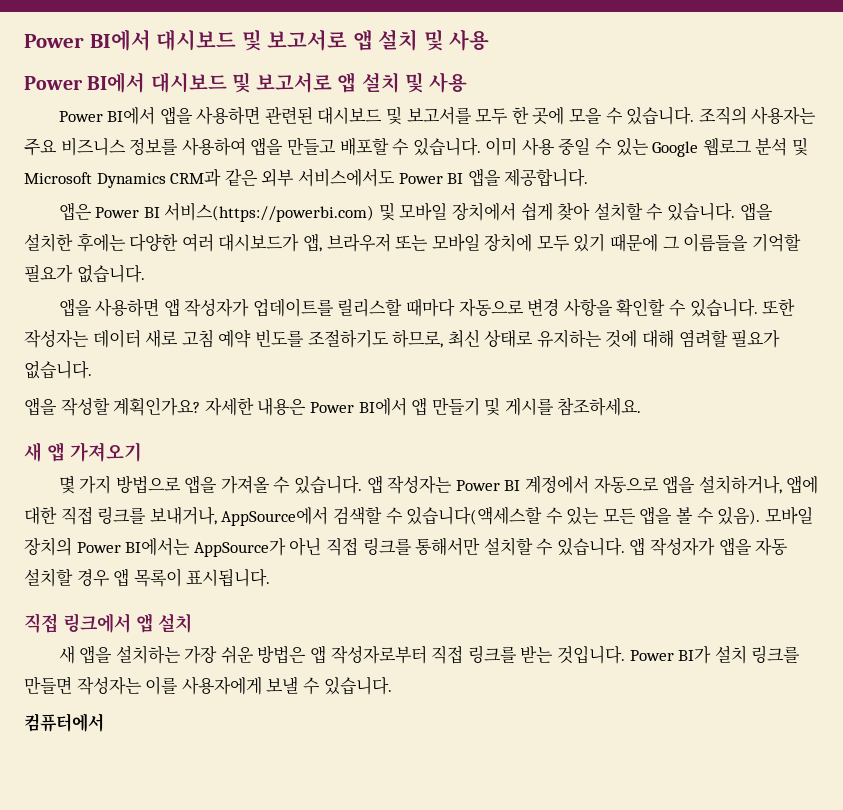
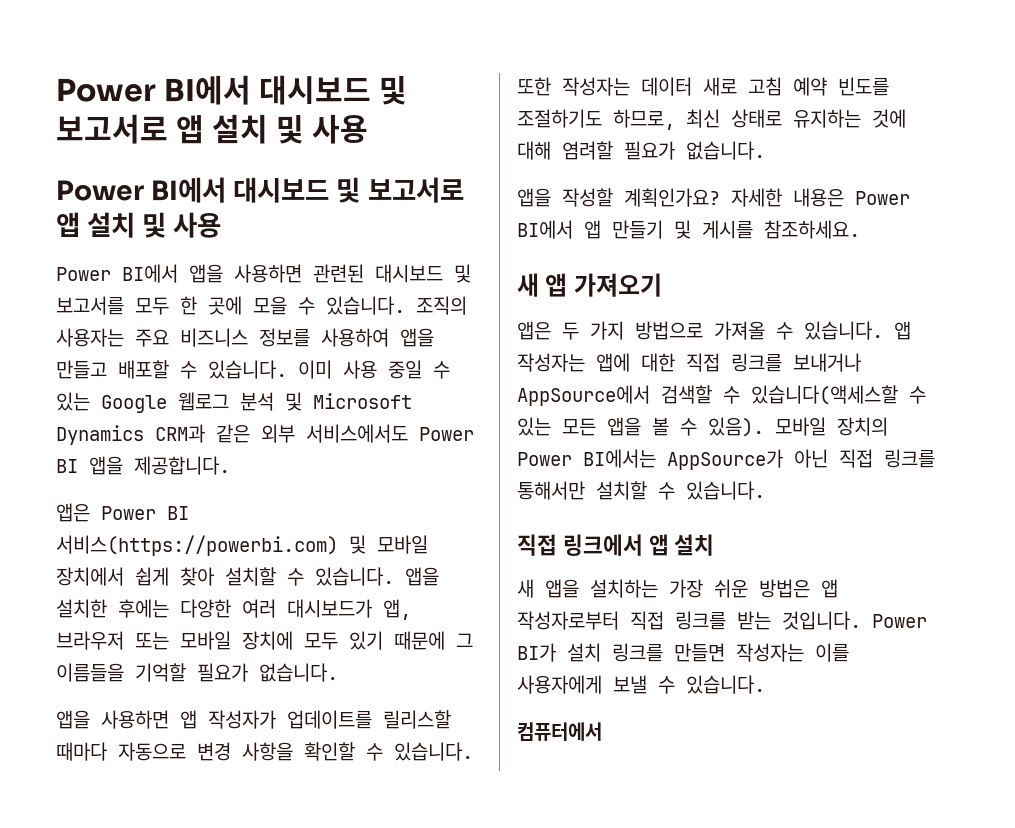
- 몇 가지 방법으로 앱을 가져올 수 있습니다.
+ 앱은 두 가지 방법으로 가져올 수 있습니다.
- 앱 작성자는 Power BI 계정에서 자동으로 앱을 설치하거나, 앱에 대한 직접 링크를 보내거나, AppSource에서 검색할 수 있습니다(액세스할 수 있는 모든 앱을 볼 수 있음).
+ 앱 작성자는 앱에 대한 직접 링크를 보내거나 AppSource에서 검색할 수 있습니다(액세스할 수 있는 모든 앱을 볼 수 있음).
- 앱 작성자가 앱을 자동 설치할 경우 앱 목록이 표시됩니다.

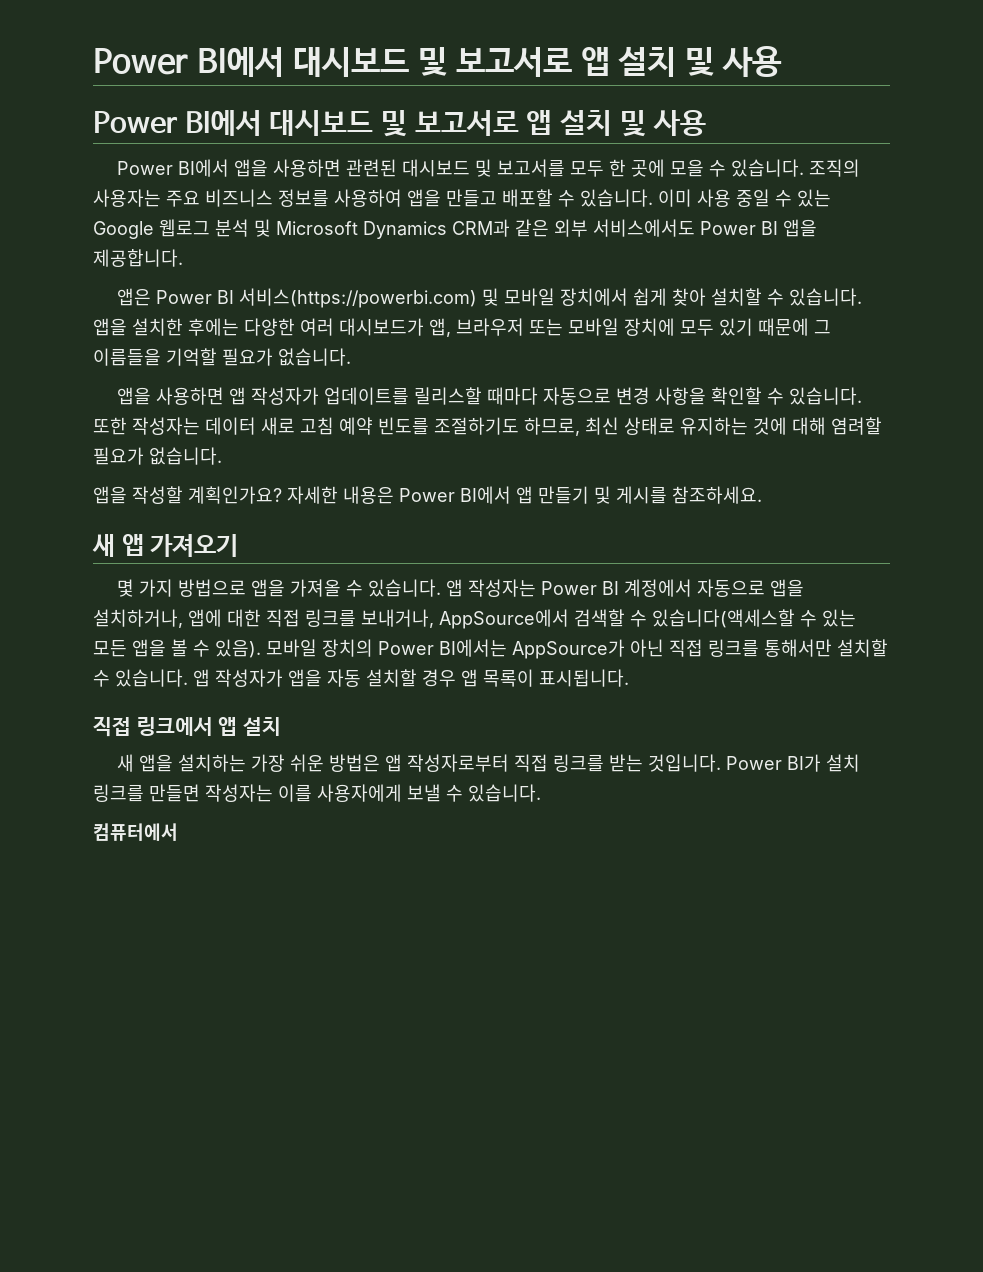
- 앱은 두 가지 방법으로 가져올 수 있습니다.
+ 몇 가지 방법으로 앱을 가져올 수 있습니다.
- 앱 작성자는 앱에 대한 직접 링크를 보내거나 AppSource에서 검색할 수 있습니다(액세스할 수 있는 모든 앱을 볼 수 있음).
+ 앱 작성자는 Power BI 계정에서 자동으로 앱을 설치하거나, 앱에 대한 직접 링크를 보내거나, AppSource에서 검색할 수 있습니다(액세스할 수 있는 모든 앱을 볼 수 있음).
+ 앱 작성자가 앱을 자동 설치할 경우 앱 목록이 표시됩니다.

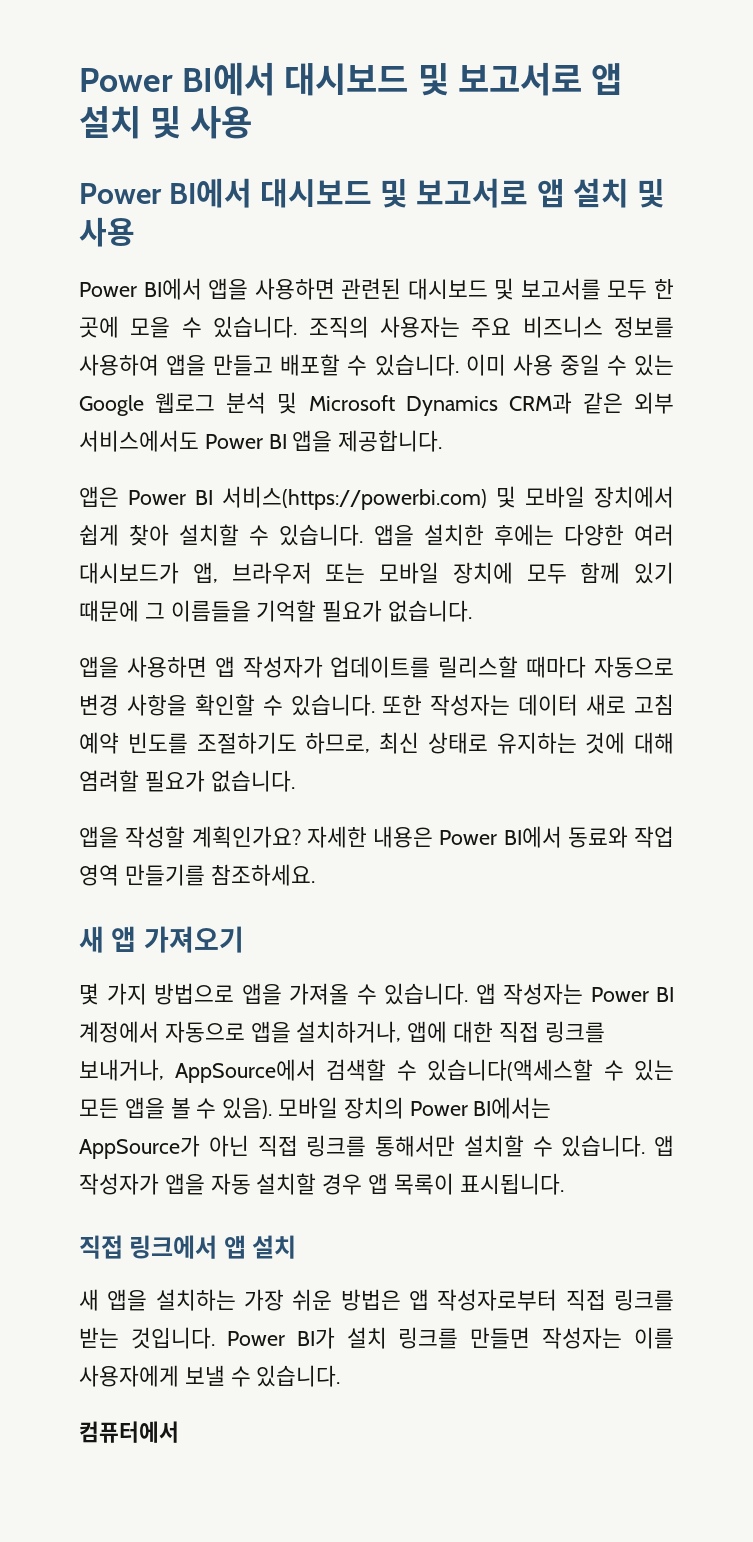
- 앱을 설치한 후에는 다양한 여러 대시보드가 앱, 브라우저 또는 모바일 장치에 모두 있기 때문에 그 이름들을 기억할 필요가 없습니다.
+ 앱을 설치한 후에는 다양한 여러 대시보드가 앱, 브라우저 또는 모바일 장치에 모두 함께 있기 때문에 그 이름들을 기억할 필요가 없습니다.
- 자세한 내용은 Power BI에서 앱 만들기 및 게시를 참조하세요.
+ 자세한 내용은 Power BI에서 동료와 작업 영역 만들기를 참조하세요.

